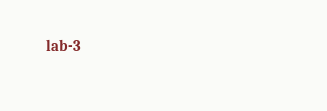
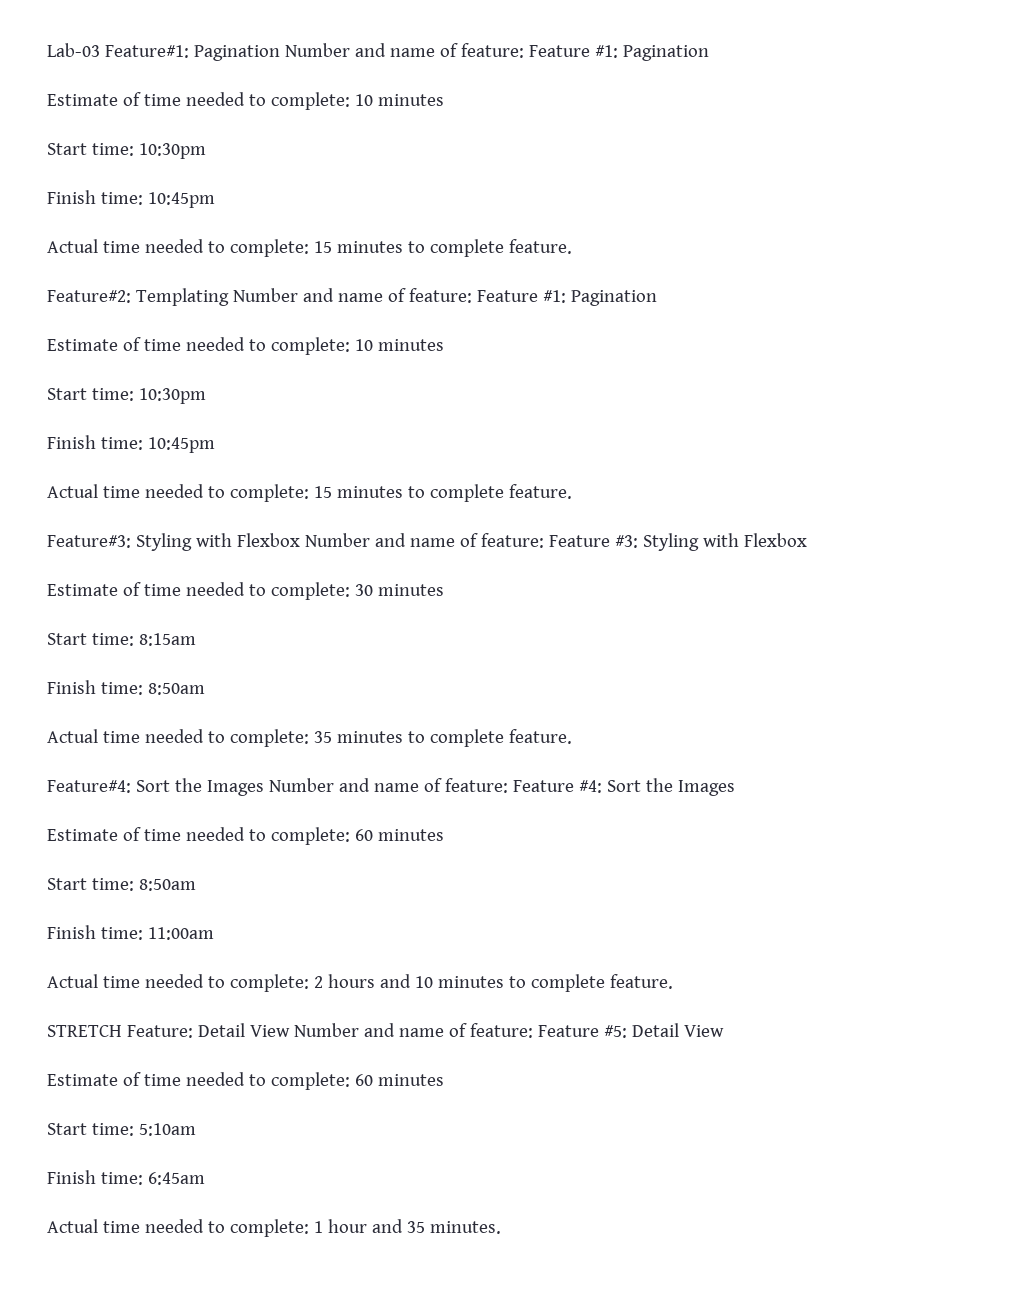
- lab-3
+ Lab-03 Feature#1: Pagination Number and name of feature: Feature #1: Pagination
+ Estimate of time needed to complete: 10 minutes
+ Start time: 10:30pm
+ Finish time: 10:45pm
+ Actual time needed to complete: 15 minutes to complete feature.
+ Feature#2: Templating Number and name of feature: Feature #1: Pagination
+ Estimate of time needed to complete: 10 minutes
+ Start time: 10:30pm
+ Finish time: 10:45pm
+ Actual time needed to complete: 15 minutes to complete feature.
+ Feature#3: Styling with Flexbox Number and name of feature: Feature #3: Styling with Flexbox
+ Estimate of time needed to complete: 30 minutes
+ Start time: 8:15am
+ Finish time: 8:50am
+ Actual time needed to complete: 35 minutes to complete feature.
+ Feature#4: Sort the Images Number and name of feature: Feature #4: Sort the Images
+ Estimate of time needed to complete: 60 minutes
+ Start time: 8:50am
+ Finish time: 11:00am
+ Actual time needed to complete: 2 hours and 10 minutes to complete feature.
+ STRETCH Feature: Detail View Number and name of feature: Feature #5: Detail View
+ Estimate of time needed to complete: 60 minutes
+ Start time: 5:10am
+ Finish time: 6:45am
+ Actual time needed to complete: 1 hour and 35 minutes.

